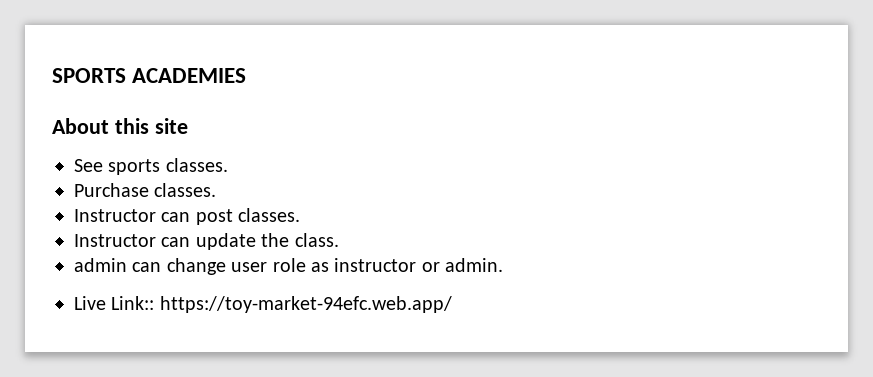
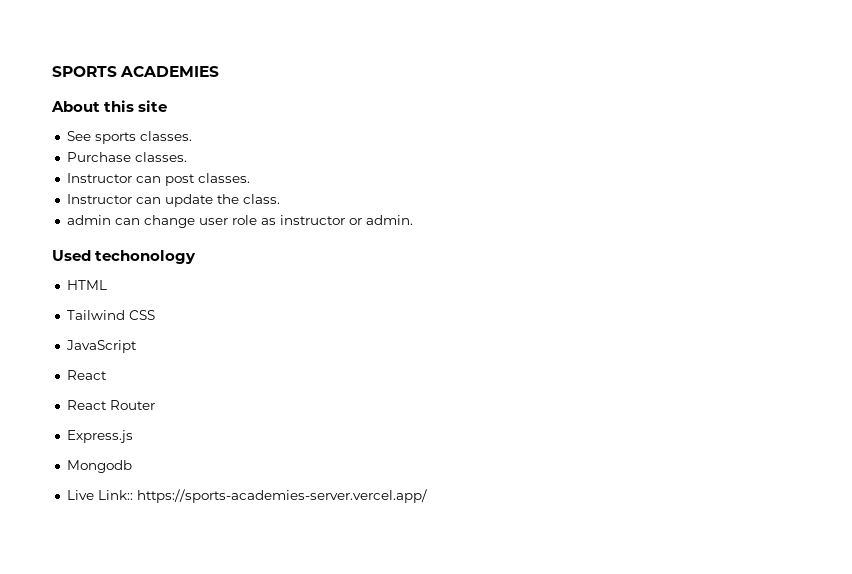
+ Used techonology
+ HTML
+ Tailwind CSS
+ JavaScript
+ React
+ React Router
+ Express.js
+ Mongodb
- Live Link:: https://toy-market-94efc.web.app/
+ Live Link:: https://sports-academies-server.vercel.app/

